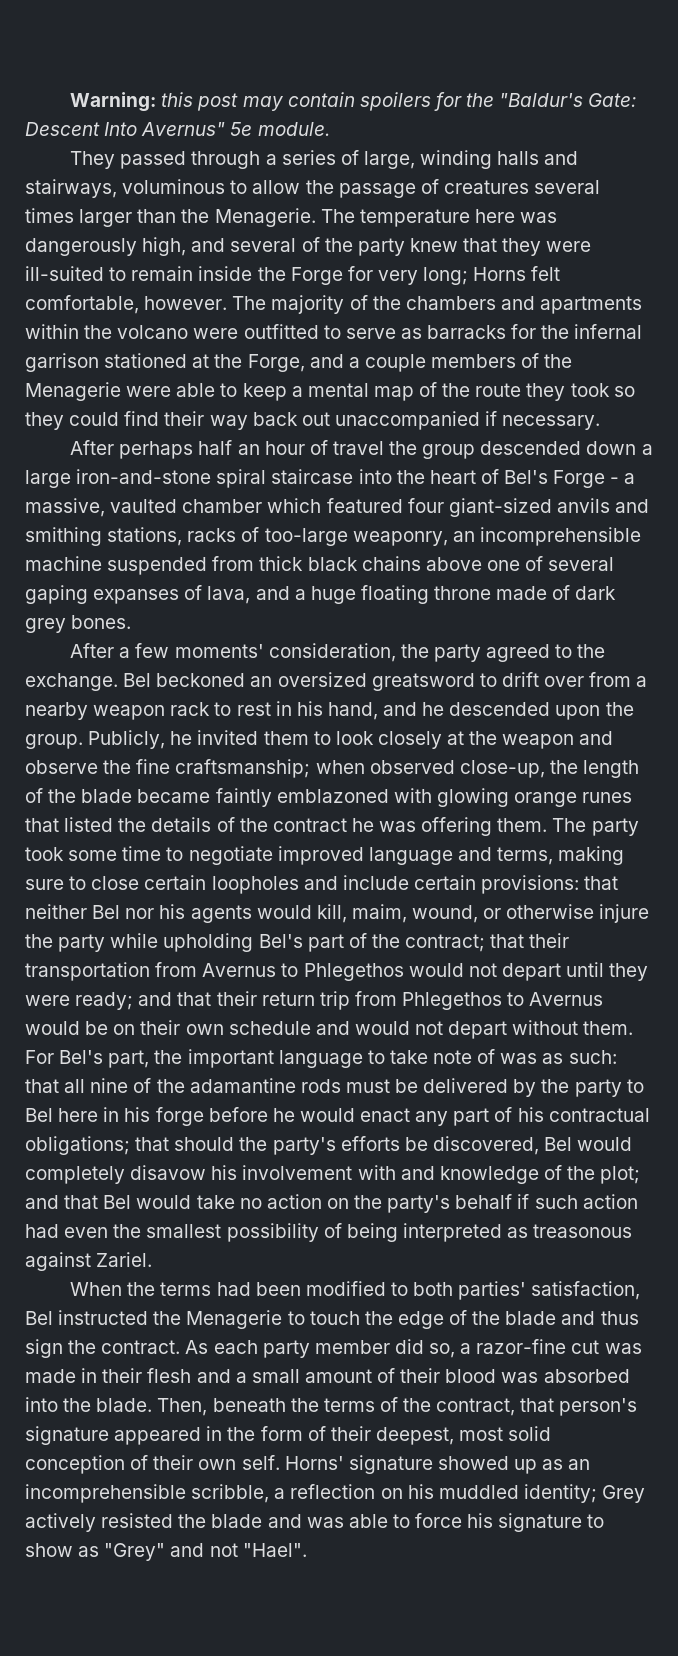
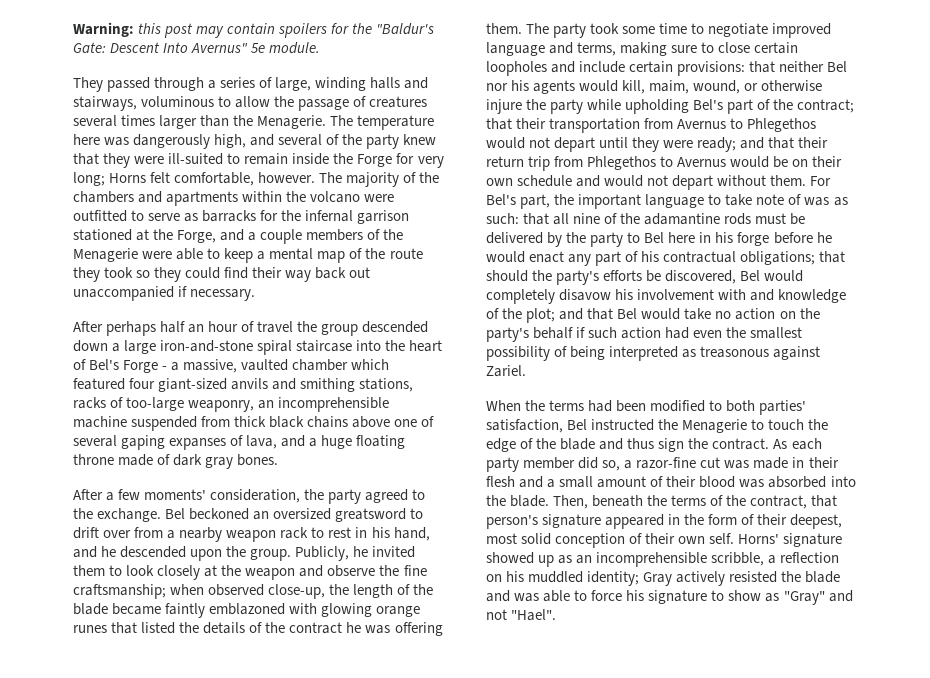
- After perhaps half an hour of travel the group descended down a large iron-and-stone spiral staircase into the heart of Bel's Forge - a massive, vaulted chamber which featured four giant-sized anvils and smithing stations, racks of too-large weaponry, an incomprehensible machine suspended from thick black chains above one of several gaping expanses of lava, and a huge floating throne made of dark grey bones.
+ After perhaps half an hour of travel the group descended down a large iron-and-stone spiral staircase into the heart of Bel's Forge - a massive, vaulted chamber which featured four giant-sized anvils and smithing stations, racks of too-large weaponry, an incomprehensible machine suspended from thick black chains above one of several gaping expanses of lava, and a huge floating throne made of dark gray bones.
- Horns' signature showed up as an incomprehensible scribble, a reflection on his muddled identity; Grey actively resisted the blade and was able to force his signature to show as "Grey" and not "Hael".
+ Horns' signature showed up as an incomprehensible scribble, a reflection on his muddled identity; Gray actively resisted the blade and was able to force his signature to show as "Gray" and not "Hael".

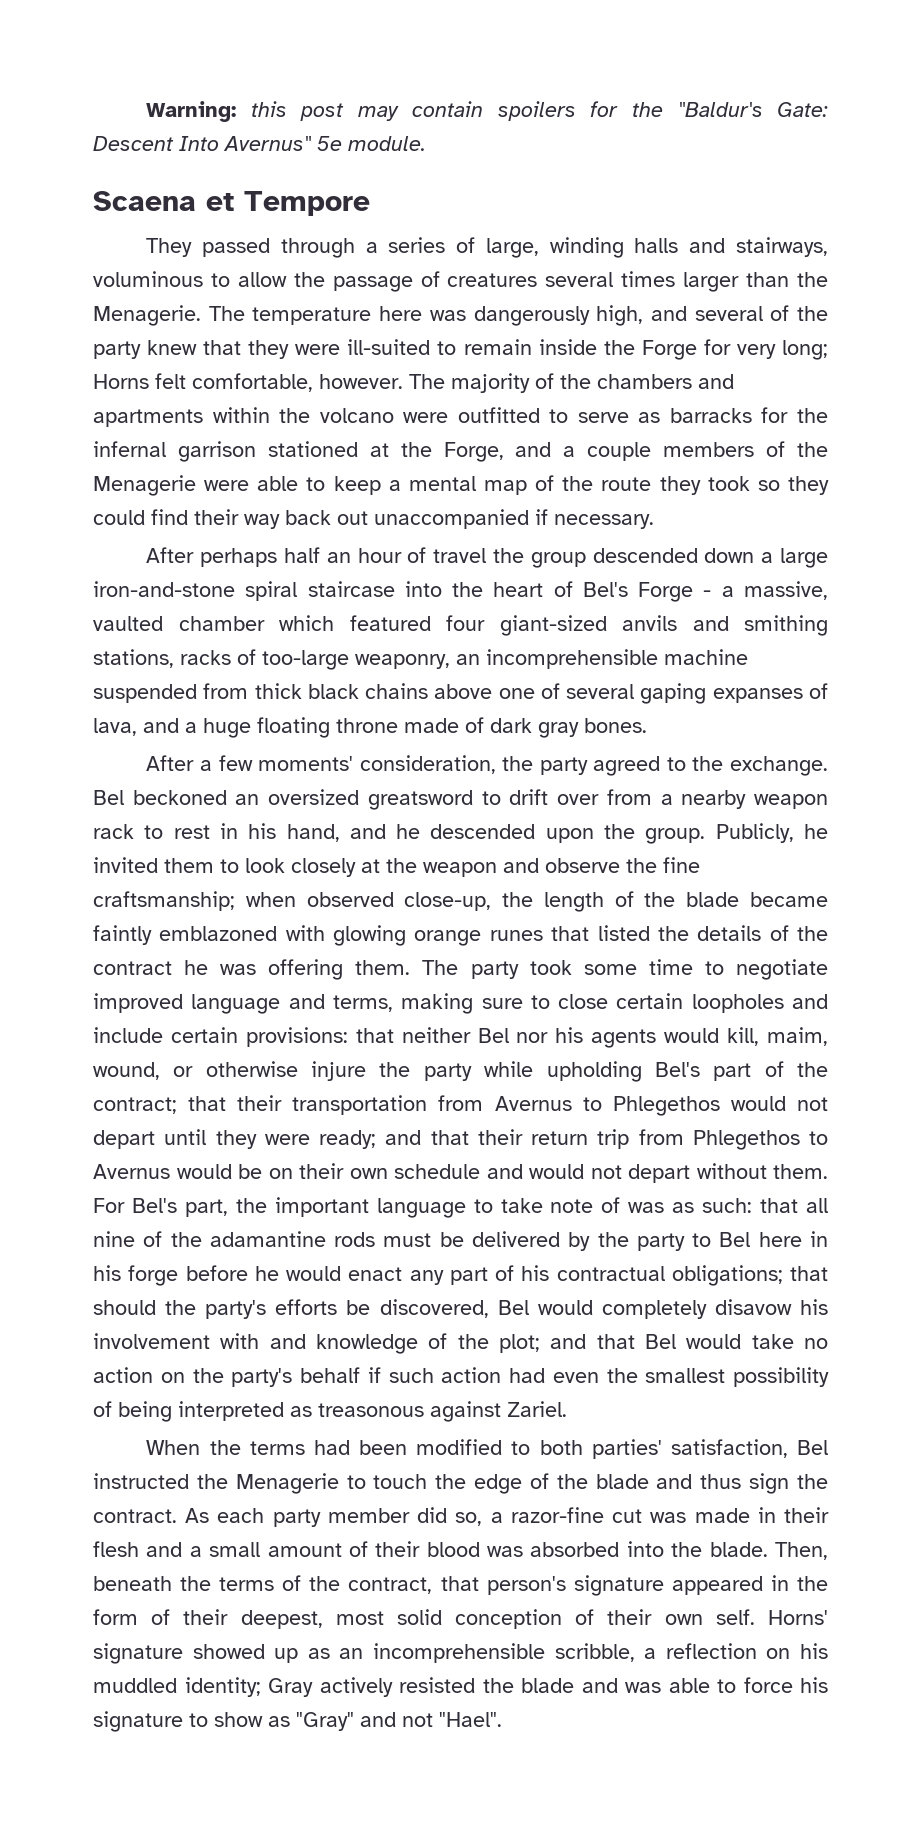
+ Scaena et Tempore

